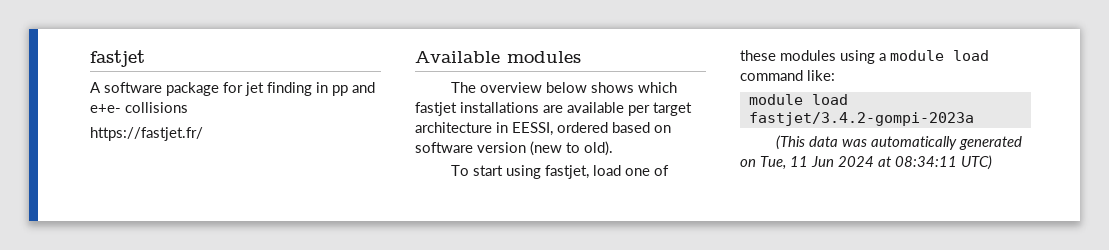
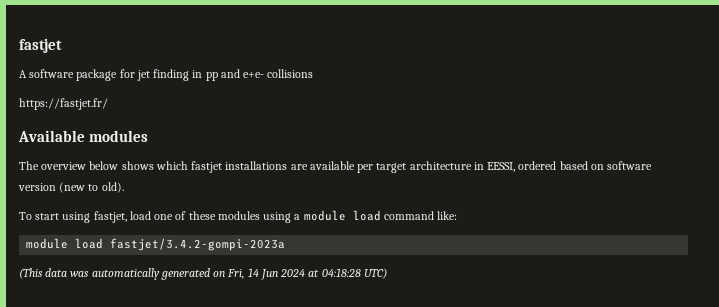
- (This data was automatically generated on Tue, 11 Jun 2024 at 08:34:11 UTC)
+ (This data was automatically generated on Fri, 14 Jun 2024 at 04:18:28 UTC)

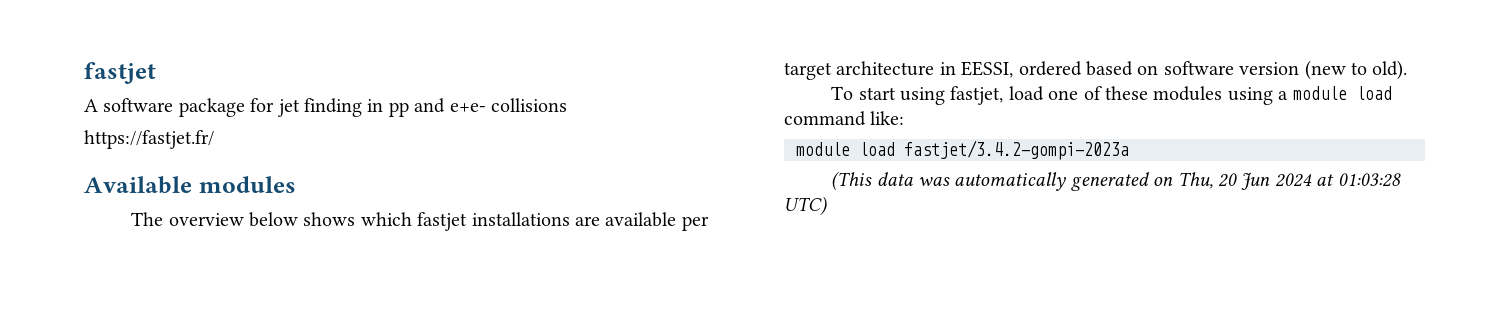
- (This data was automatically generated on Fri, 14 Jun 2024 at 04:18:28 UTC)
+ (This data was automatically generated on Thu, 20 Jun 2024 at 01:03:28 UTC)

